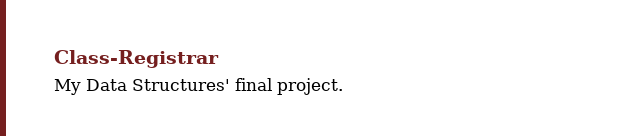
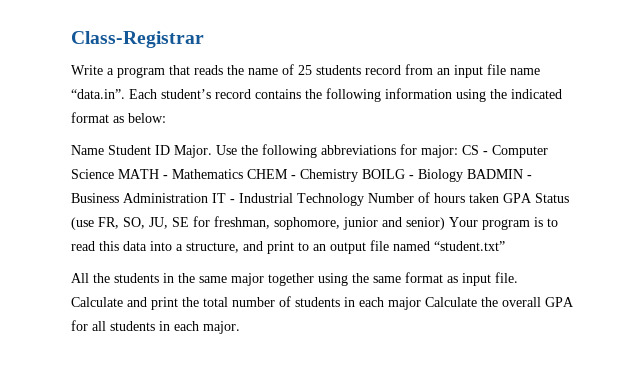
- My Data Structures' final project.
+ Write a program that reads the name of 25 students record from an input file name “data.in”. Each student’s record contains the following information using the indicated format as below:
+ Name Student ID Major. Use the following abbreviations for major: CS - Computer Science MATH - Mathematics CHEM - Chemistry BOILG - Biology BADMIN - Business Administration IT - Industrial Technology Number of hours taken GPA Status (use FR, SO, JU, SE for freshman, sophomore, junior and senior) Your program is to read this data into a structure, and print to an output file named “student.txt”
+ All the students in the same major together using the same format as input file. Calculate and print the total number of students in each major Calculate the overall GPA for all students in each major.

